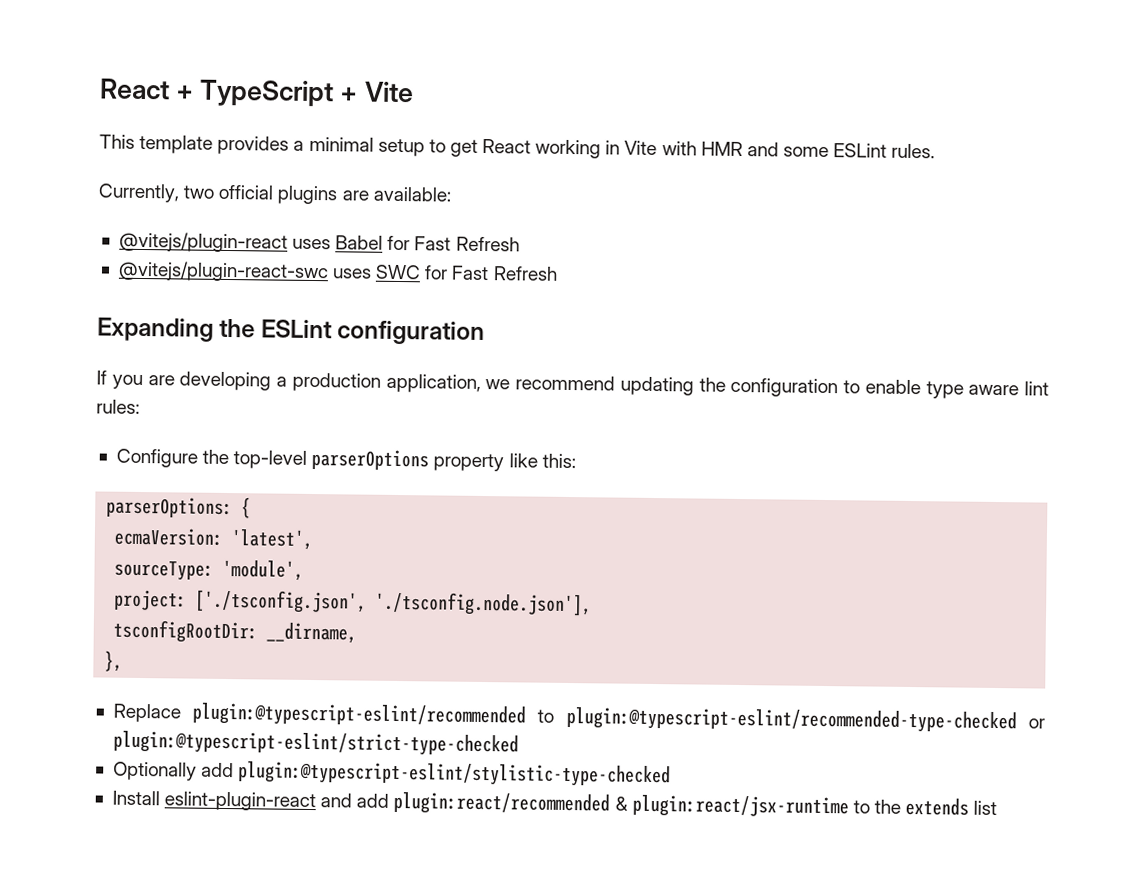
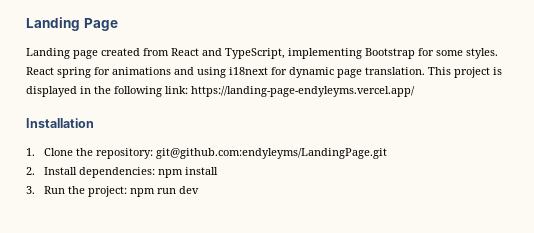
- React + TypeScript + Vite
- This template provides a minimal setup to get React working in Vite with HMR and some ESLint rules.
- Currently, two official plugins are available:
- @vitejs/plugin-react uses Babel for Fast Refresh
- @vitejs/plugin-react-swc uses SWC for Fast Refresh
- Expanding the ESLint configuration
- If you are developing a production application, we recommend updating the configuration to enable type aware lint rules:
- Configure the top-level parserOptions property like this:
- parserOptions: {
- ecmaVersion: 'latest',
- sourceType: 'module',
- project: ['./tsconfig.json', './tsconfig.node.json'],
- tsconfigRootDir: __dirname,
- },
- Replace plugin:@typescript-eslint/recommended to plugin:@typescript-eslint/recommended-type-checked or plugin:@typescript-eslint/strict-type-checked
- Optionally add plugin:@typescript-eslint/stylistic-type-checked
- Install eslint-plugin-react and add plugin:react/recommended & plugin:react/jsx-runtime to the extends list
+ Landing Page
+ Landing page created from React and TypeScript, implementing Bootstrap for some styles. React spring for animations and using i18next for dynamic page translation. This project is displayed in the following link: https://landing-page-endyleyms.vercel.app/
+ Installation
+ 1. Clone the repository: git@github.com:endyleyms/LandingPage.git
+ 2. Install dependencies: npm install
+ 3. Run the project: npm run dev

